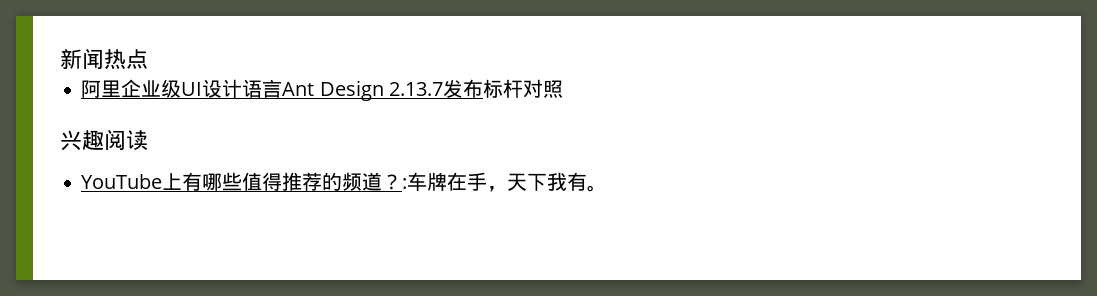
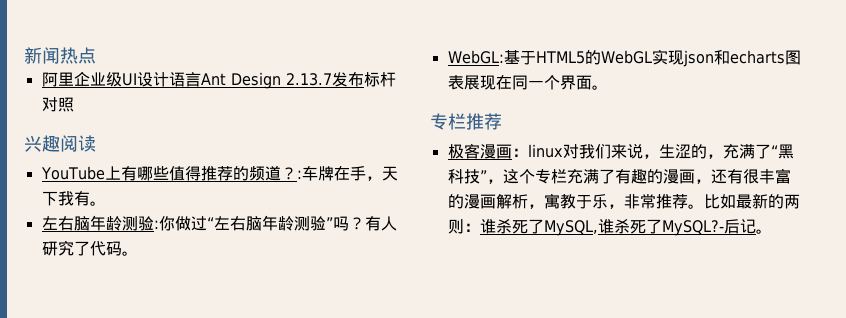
+ 左右脑年龄测验:你做过“左右脑年龄测验”吗？有人研究了代码。
+ WebGL:基于HTML5的WebGL实现json和echarts图表展现在同一个界面。
+ 专栏推荐
+ 极客漫画：linux对我们来说，生涩的，充满了“黑科技”，这个专栏充满了有趣的漫画，还有很丰富的漫画解析，寓教于乐，非常推荐。比如最新的两则：谁杀死了MySQL,谁杀死了MySQL?-后记。

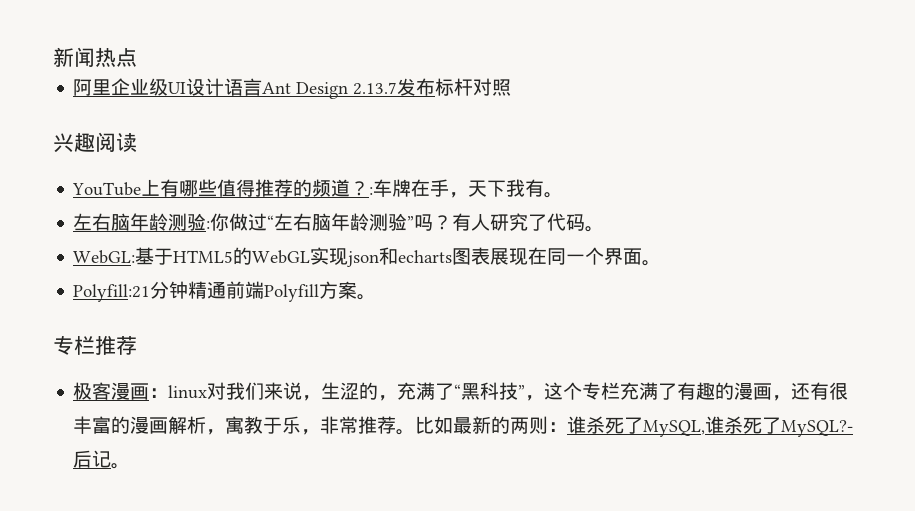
+ Polyfill:21分钟精通前端Polyfill方案。

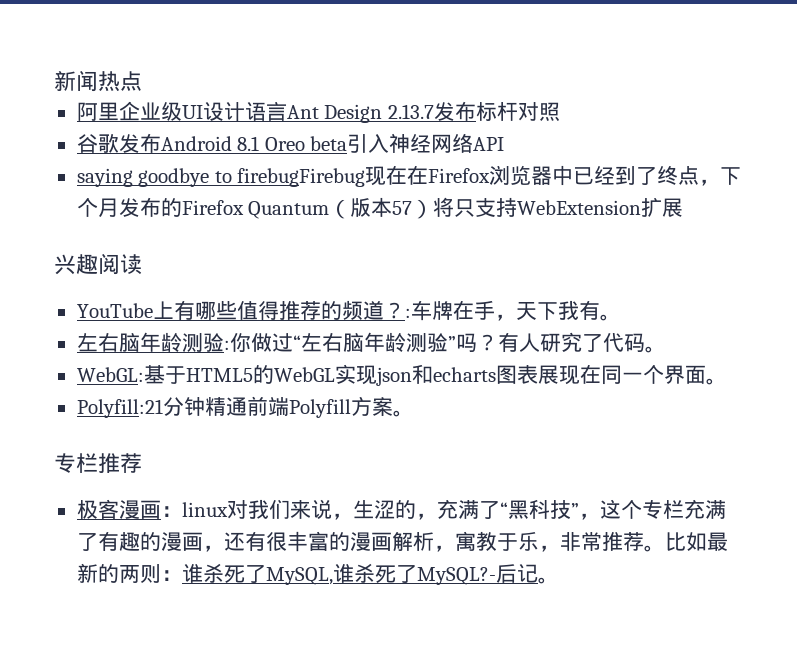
+ 谷歌发布Android 8.1 Oreo beta引入神经网络API
+ saying goodbye to firebugFirebug现在在Firefox浏览器中已经到了终点，下个月发布的Firefox Quantum（版本57）将只支持WebExtension扩展

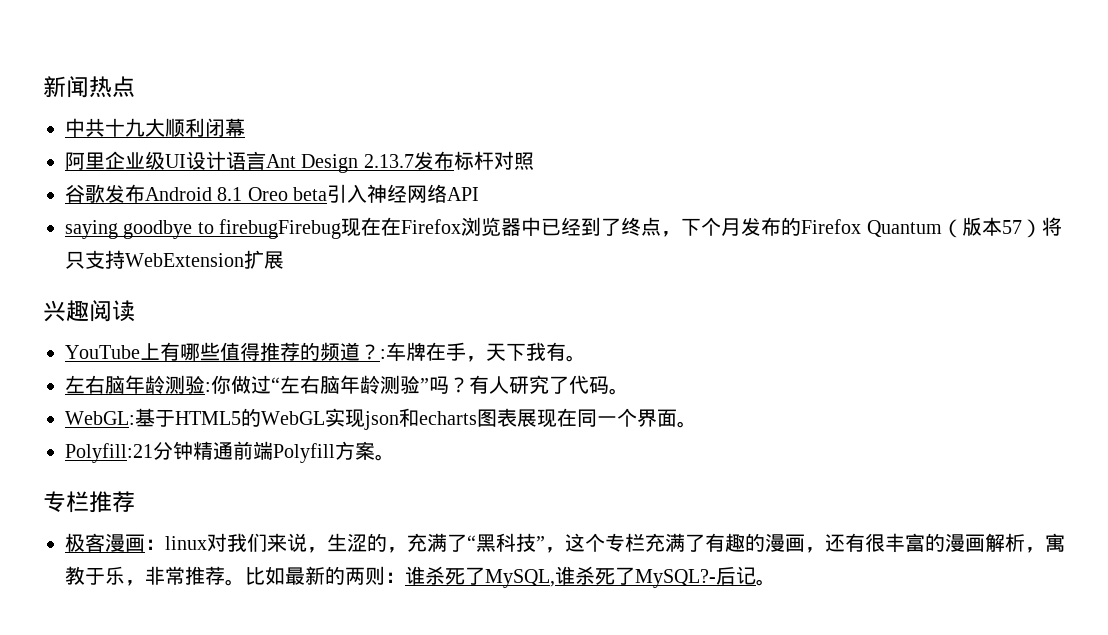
+ 中共十九大顺利闭幕

